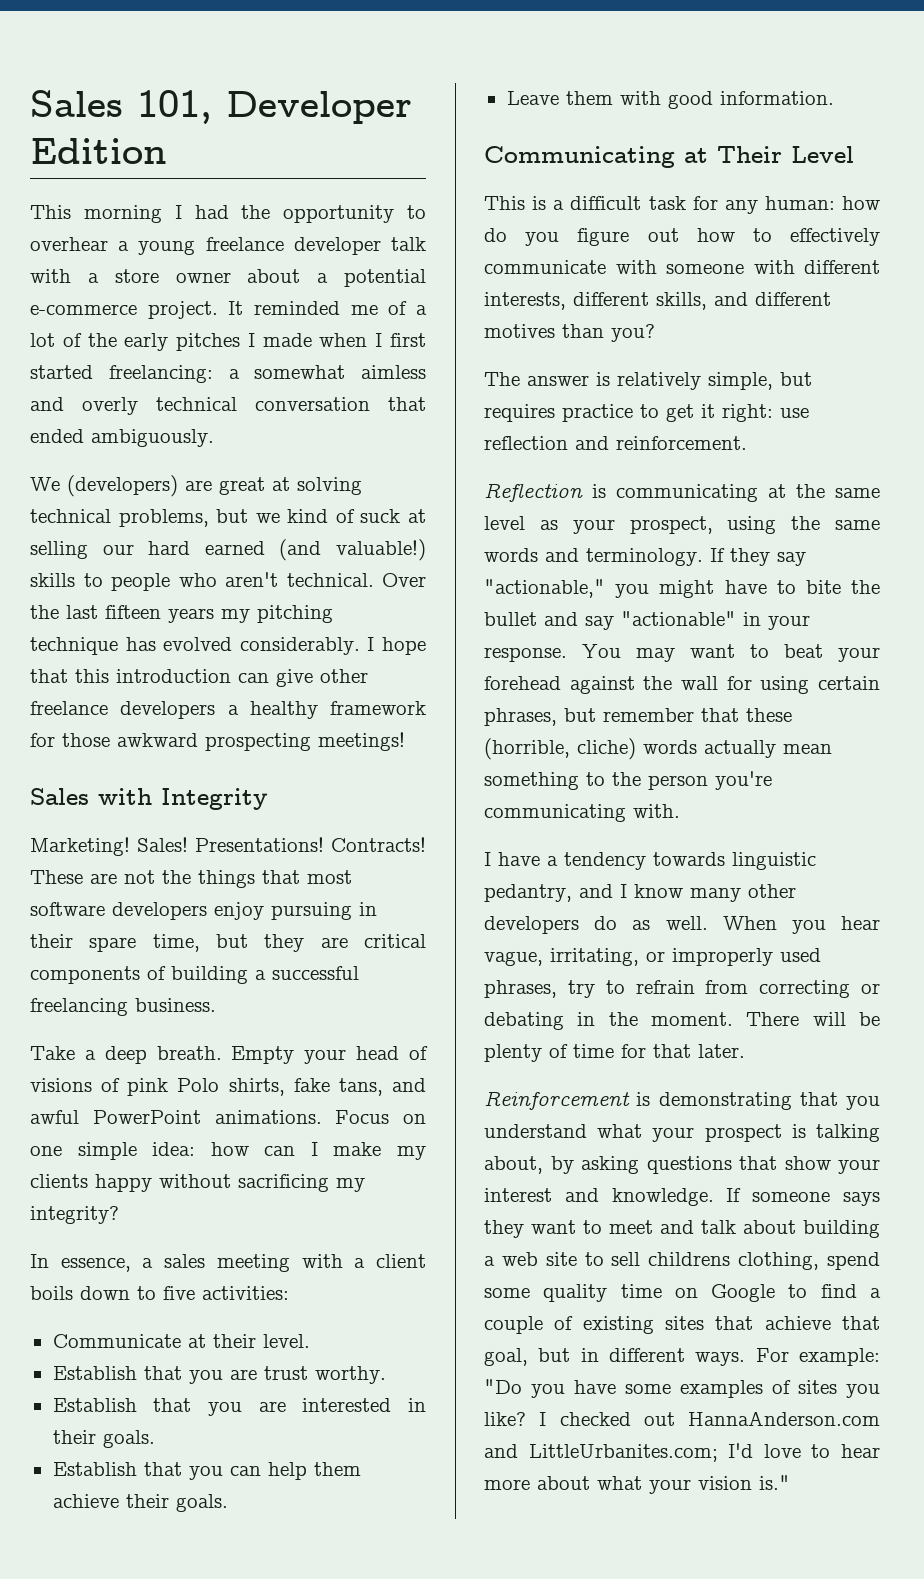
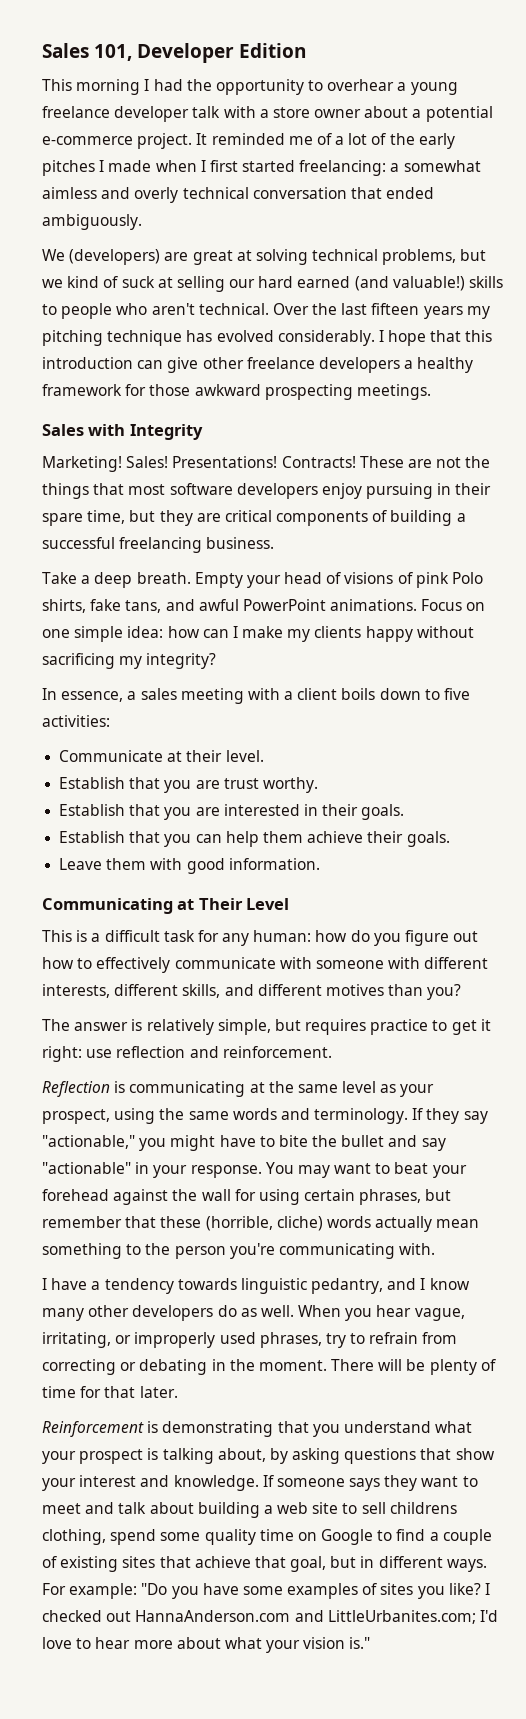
- I hope that this introduction can give other freelance developers a healthy framework for those awkward prospecting meetings!
+ I hope that this introduction can give other freelance developers a healthy framework for those awkward prospecting meetings.

